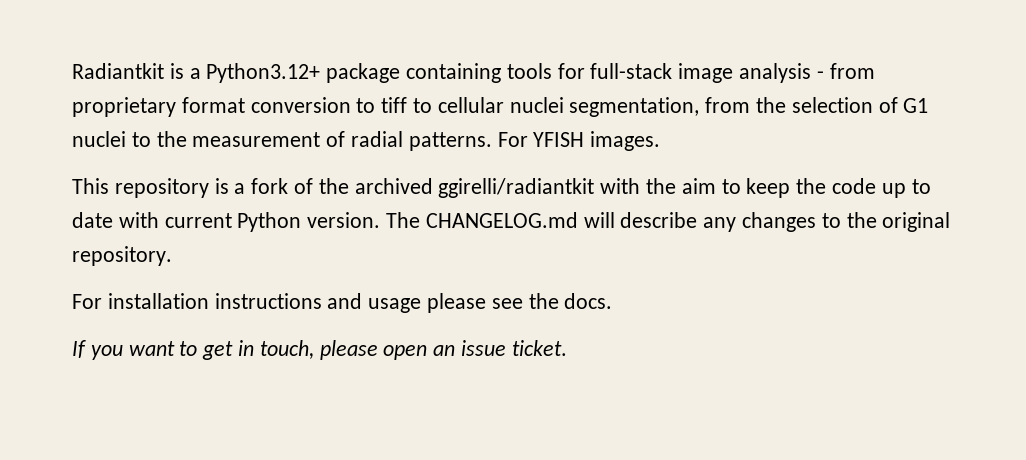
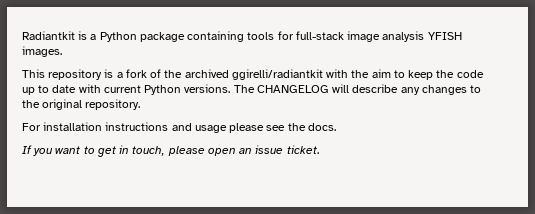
- Radiantkit is a Python3.12+ package containing tools for full-stack image analysis - from proprietary format conversion to tiff to cellular nuclei segmentation, from the selection of G1 nuclei to the measurement of radial patterns. For YFISH images.
+ Radiantkit is a Python package containing tools for full-stack image analysis YFISH images.
- This repository is a fork of the archived ggirelli/radiantkit with the aim to keep the code up to date with current Python version. The CHANGELOG.md will describe any changes to the original repository.
+ This repository is a fork of the archived ggirelli/radiantkit with the aim to keep the code up to date with current Python versions. The CHANGELOG will describe any changes to the original repository.

